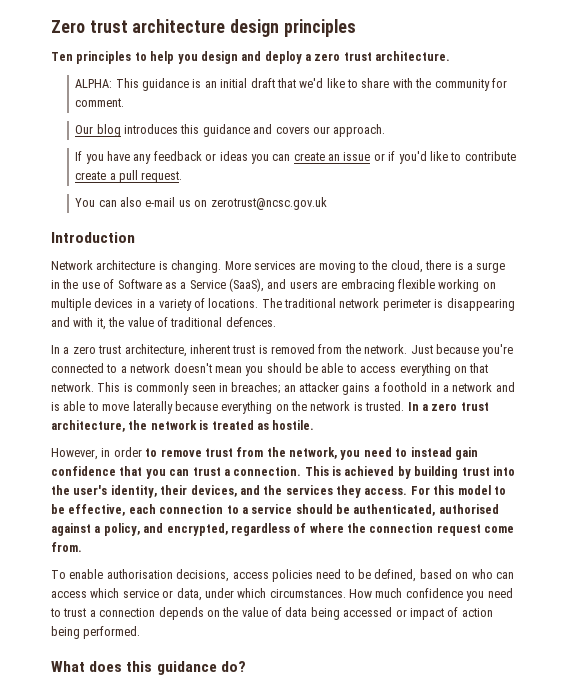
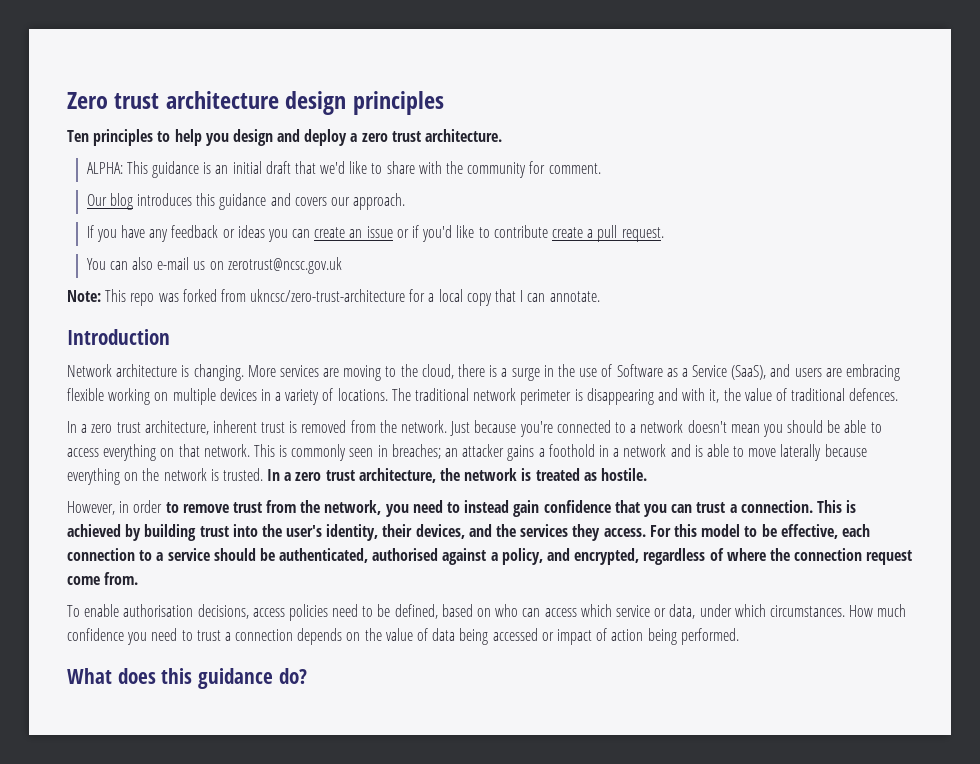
+ Note: This repo was forked from ukncsc/zero-trust-architecture for a local copy that I can annotate.

